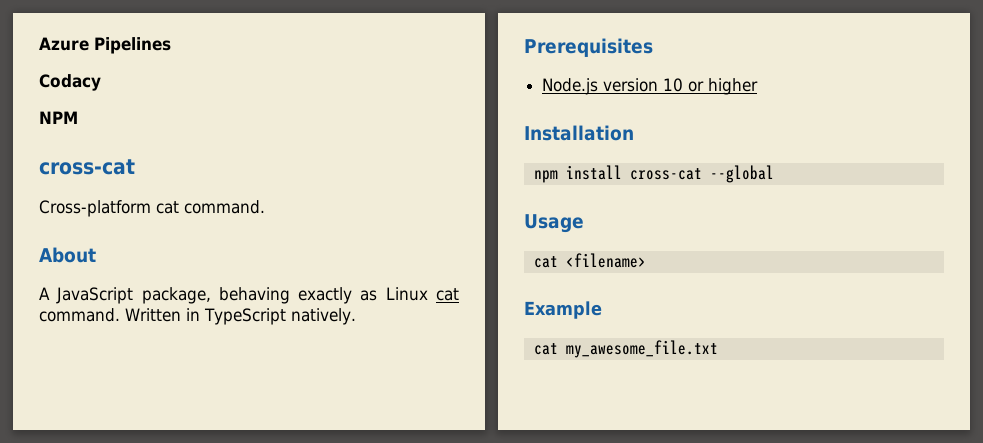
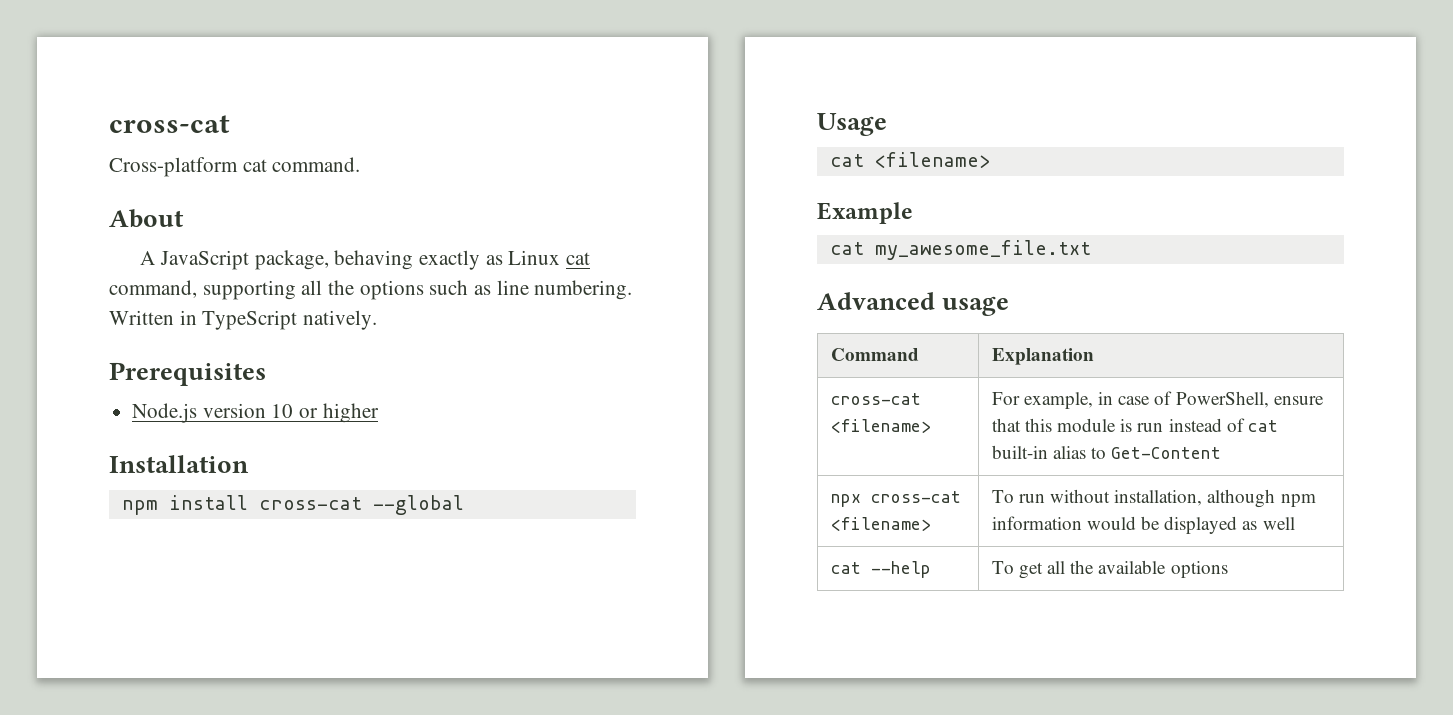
- Azure Pipelines
- Codacy
- NPM
- A JavaScript package, behaving exactly as Linux cat command.
+ A JavaScript package, behaving exactly as Linux cat command, supporting all the options such as line numbering.
+ Advanced usage
+ Command | Explanation
+ cross-cat <filename> | For example, in case of PowerShell, ensure that this module is run instead of cat built-in alias to Get-Content
+ npx cross-cat <filename> | To run without installation, although npm information would be displayed as well
+ cat --help | To get all the available options

